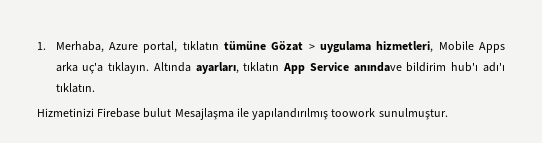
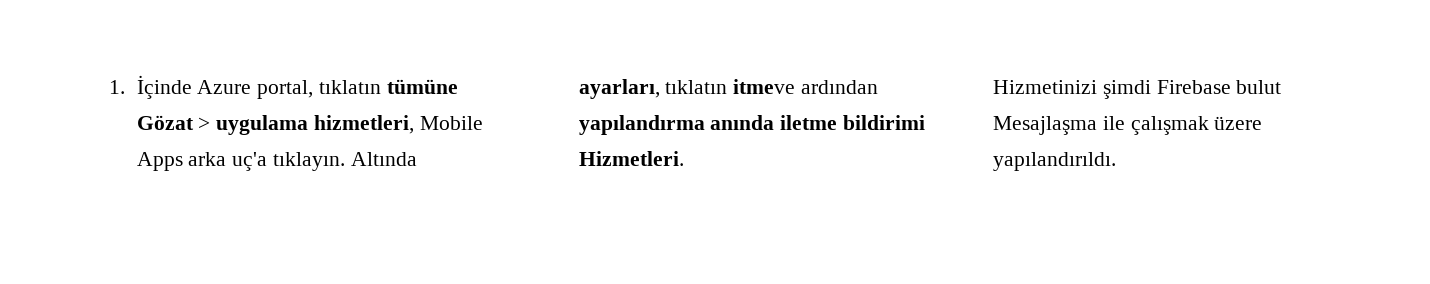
- 1. Merhaba, Azure portal, tıklatın tümüne Gözat > uygulama hizmetleri, Mobile Apps arka uç'a tıklayın.
+ 1. İçinde Azure portal, tıklatın tümüne Gözat > uygulama hizmetleri, Mobile Apps arka uç'a tıklayın.
- Altında ayarları, tıklatın App Service anındave bildirim hub'ı adı'ı tıklatın.
+ Altında ayarları, tıklatın itmeve ardından yapılandırma anında iletme bildirimi Hizmetleri.
- Hizmetinizi Firebase bulut Mesajlaşma ile yapılandırılmış toowork sunulmuştur.
+ Hizmetinizi şimdi Firebase bulut Mesajlaşma ile çalışmak üzere yapılandırıldı.

